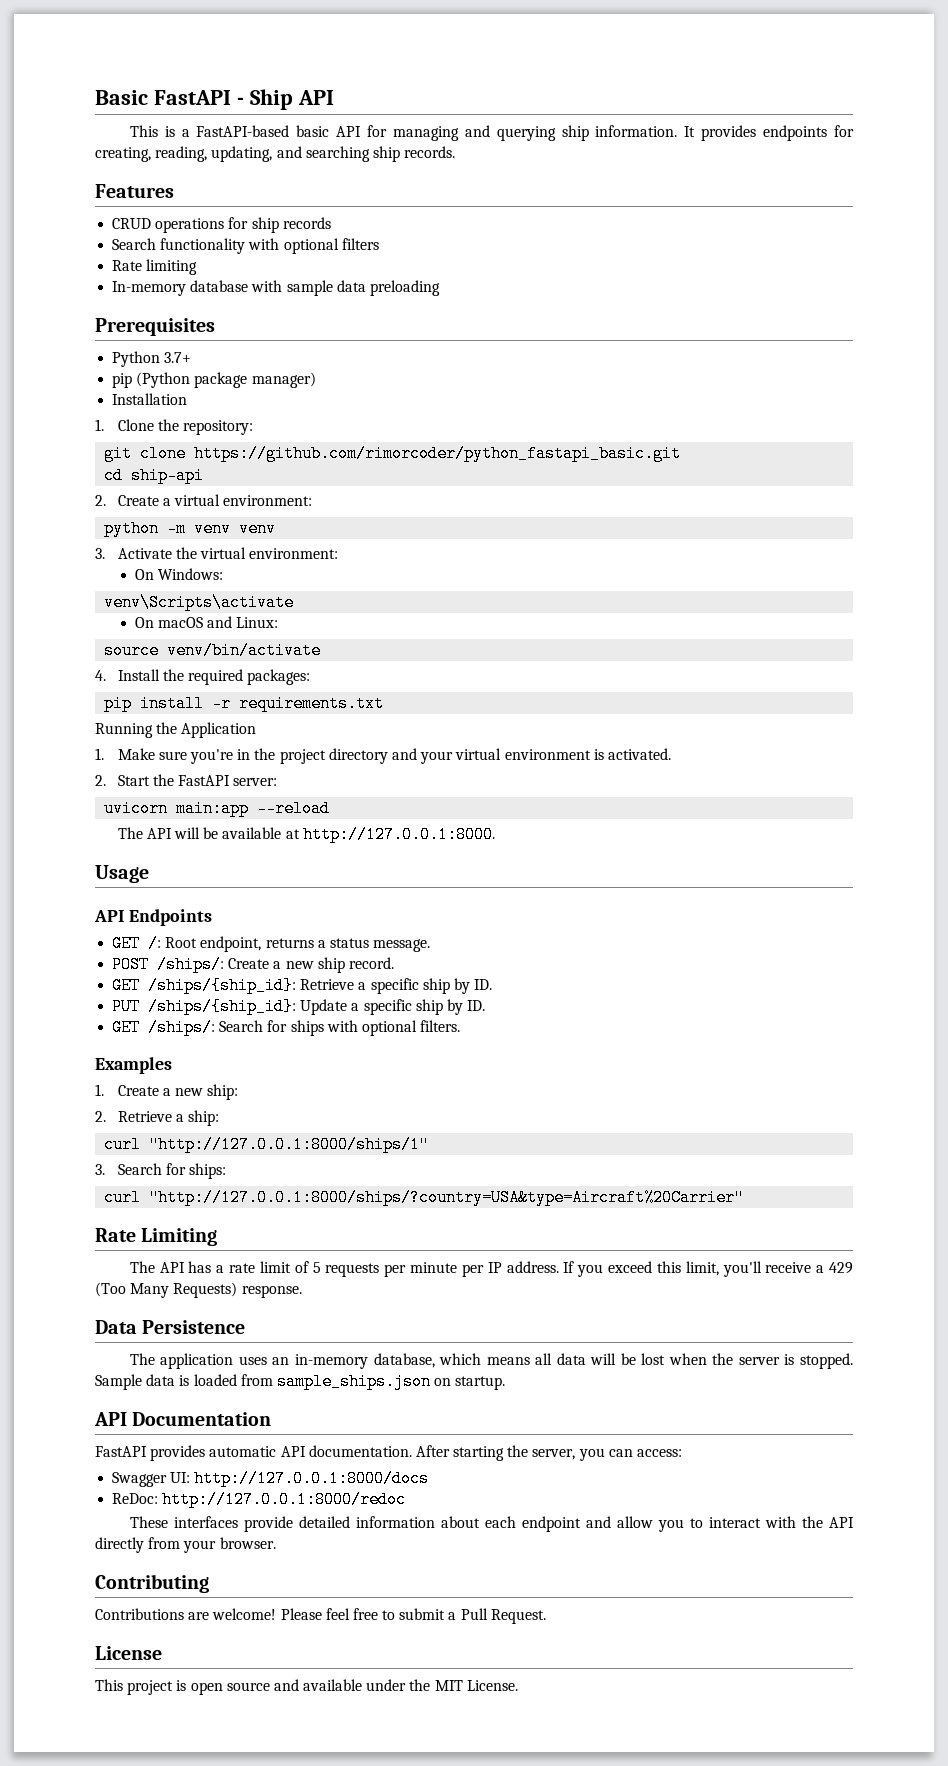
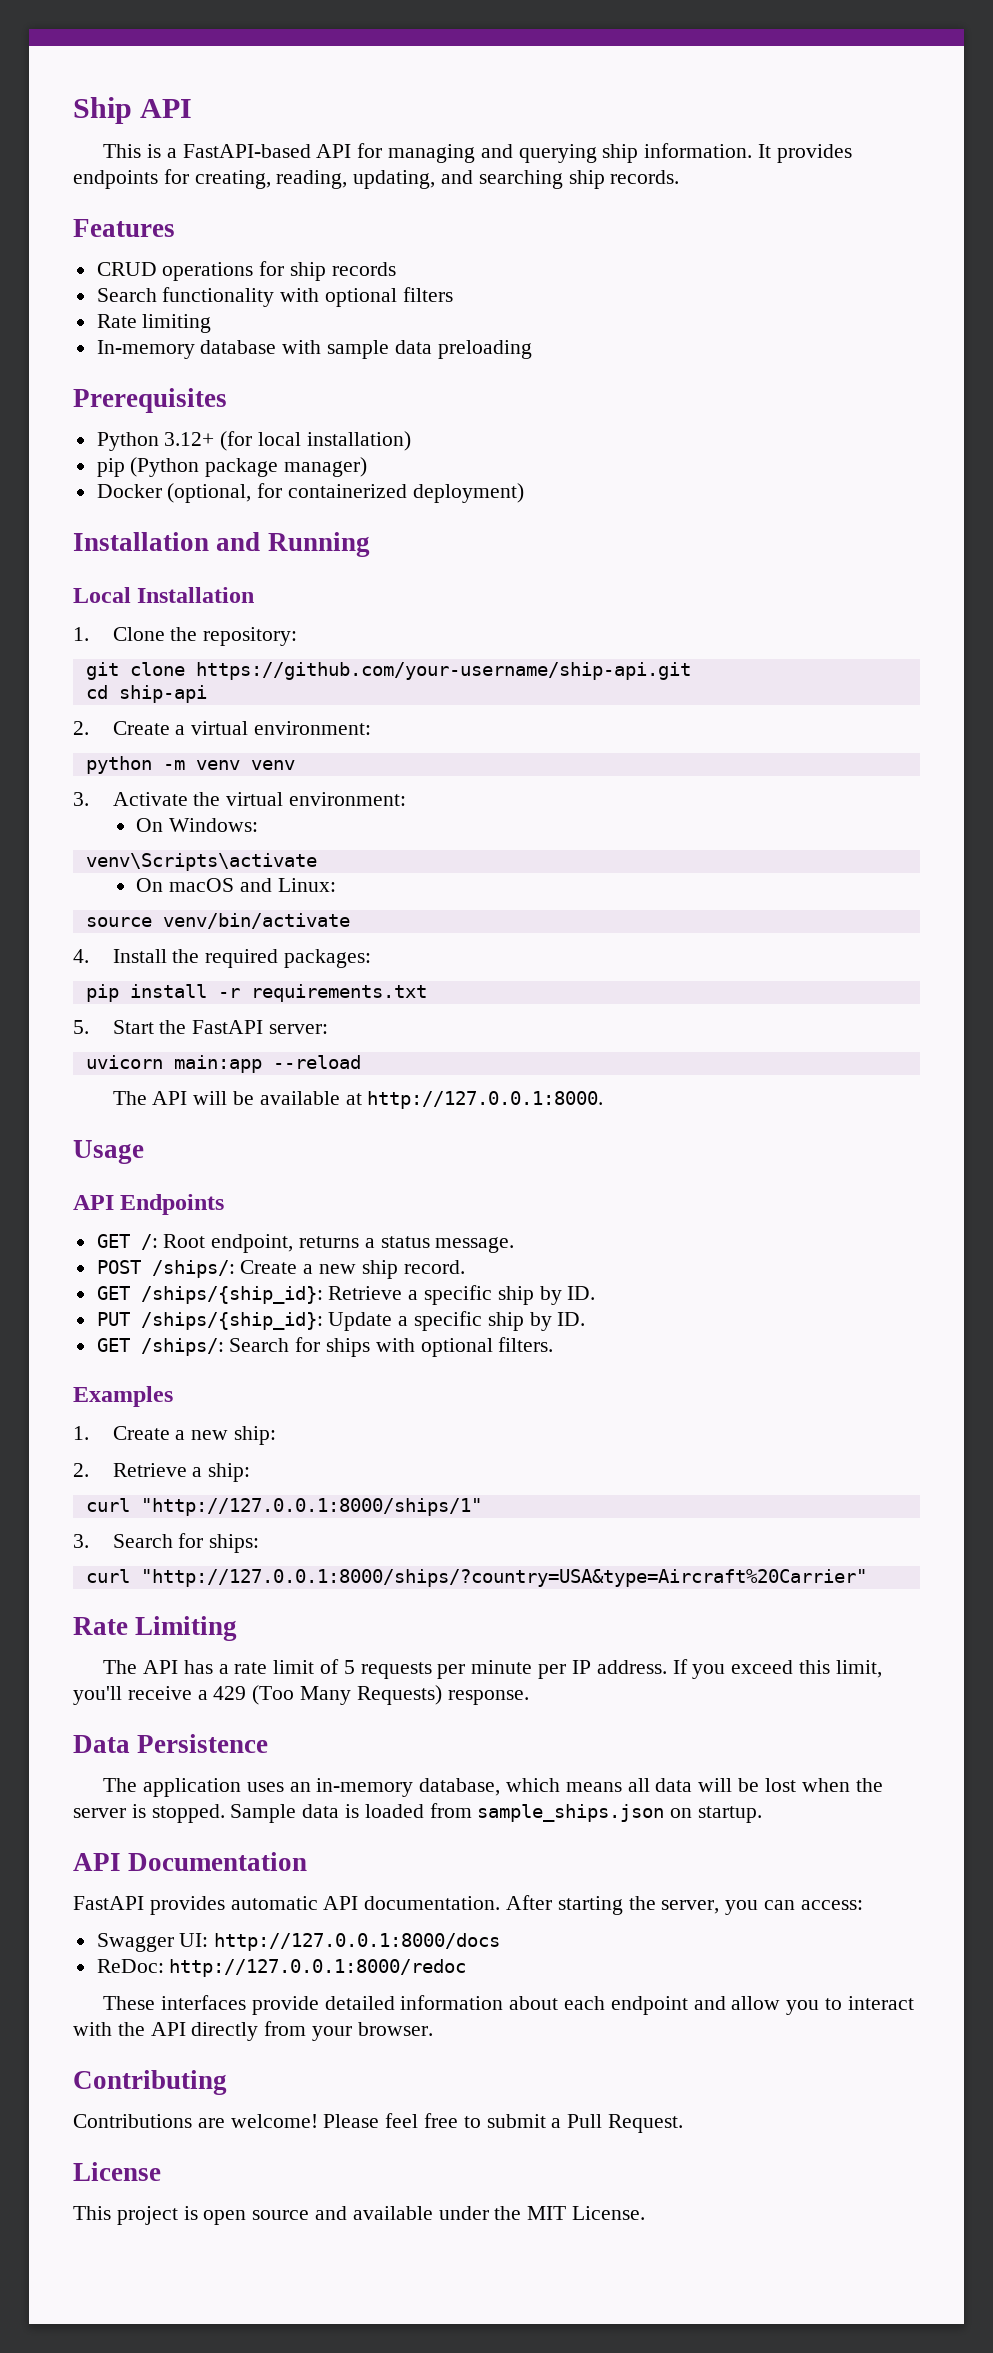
- Basic FastAPI - Ship API
+ Ship API
- This is a FastAPI-based basic API for managing and querying ship information.
+ This is a FastAPI-based API for managing and querying ship information.
- Python 3.7+
+ Python 3.12+ (for local installation)
- Installation
+ Docker (optional, for containerized deployment)
+ Installation and Running
+ Local Installation
- git clone https://github.com/rimorcoder/python_fastapi_basic.git
+ git clone https://github.com/your-username/ship-api.git
- Running the Application
- 1. Make sure you're in the project directory and your virtual environment is activated.
- 2. Start the FastAPI server:
+ 5. Start the FastAPI server:

